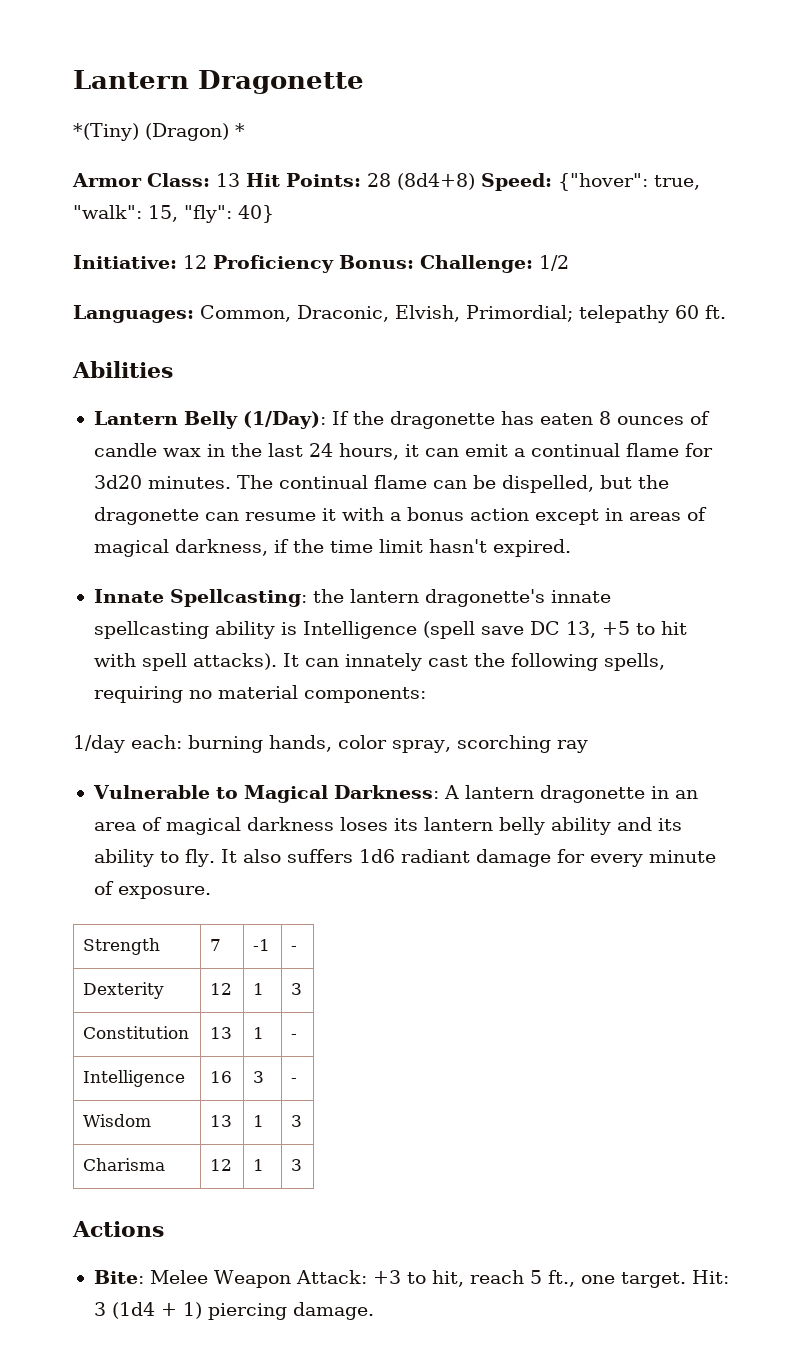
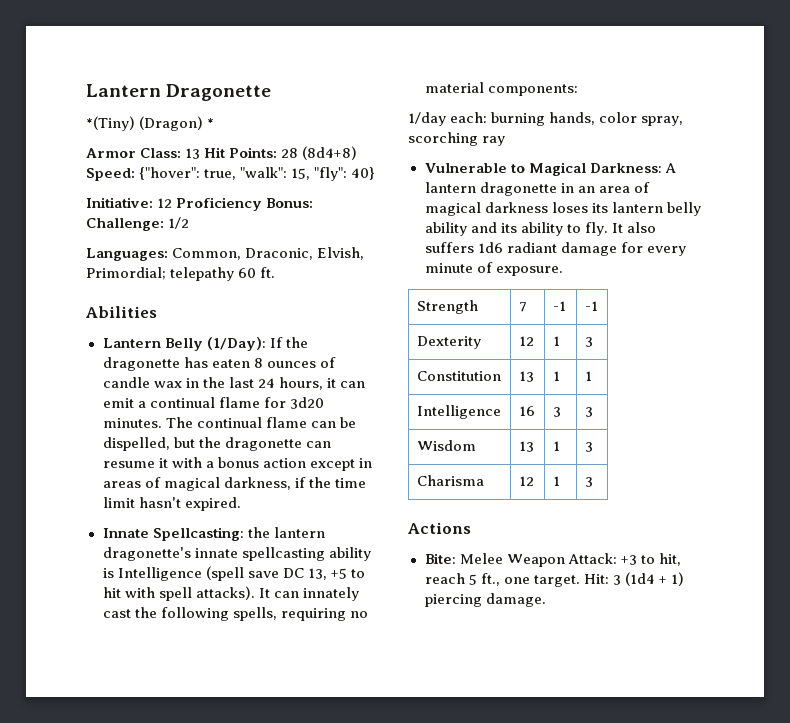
- Strength | 7 | -1 | -
+ Strength | 7 | -1 | -1
- Constitution | 13 | 1 | -
+ Constitution | 13 | 1 | 1
- Intelligence | 16 | 3 | -
+ Intelligence | 16 | 3 | 3

